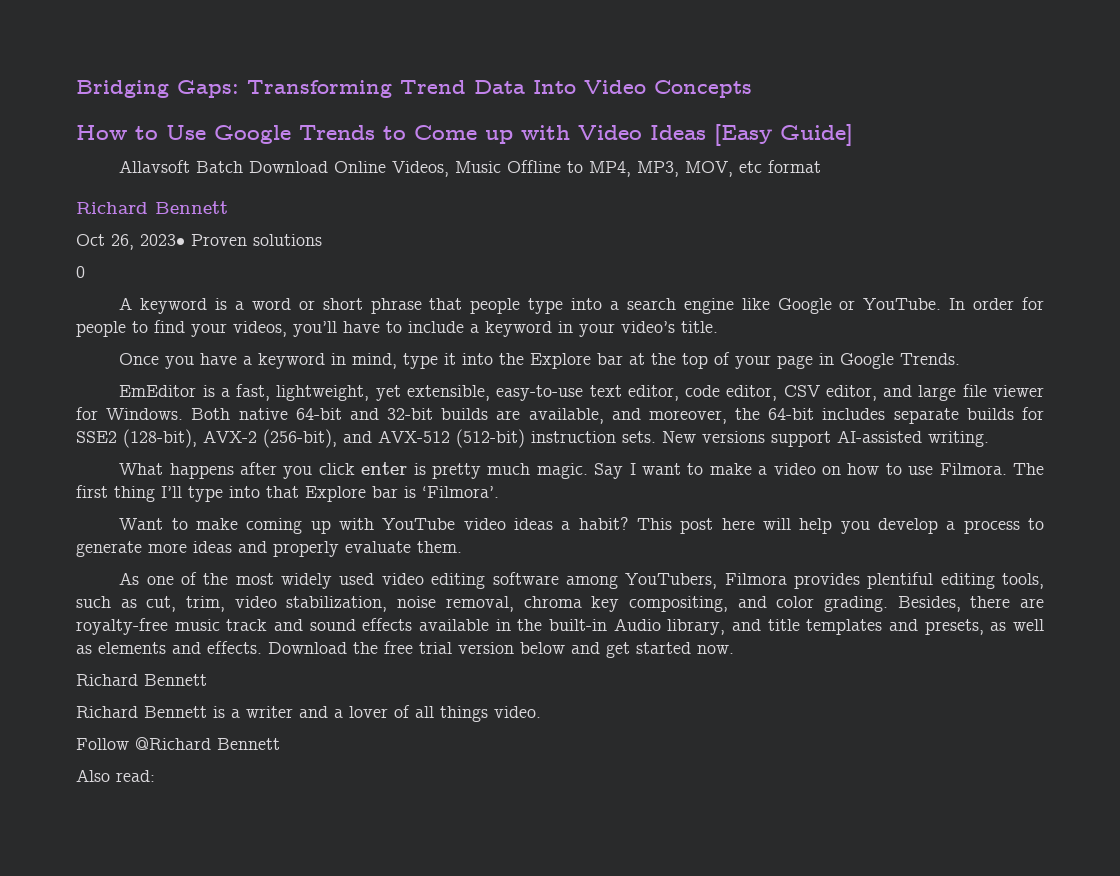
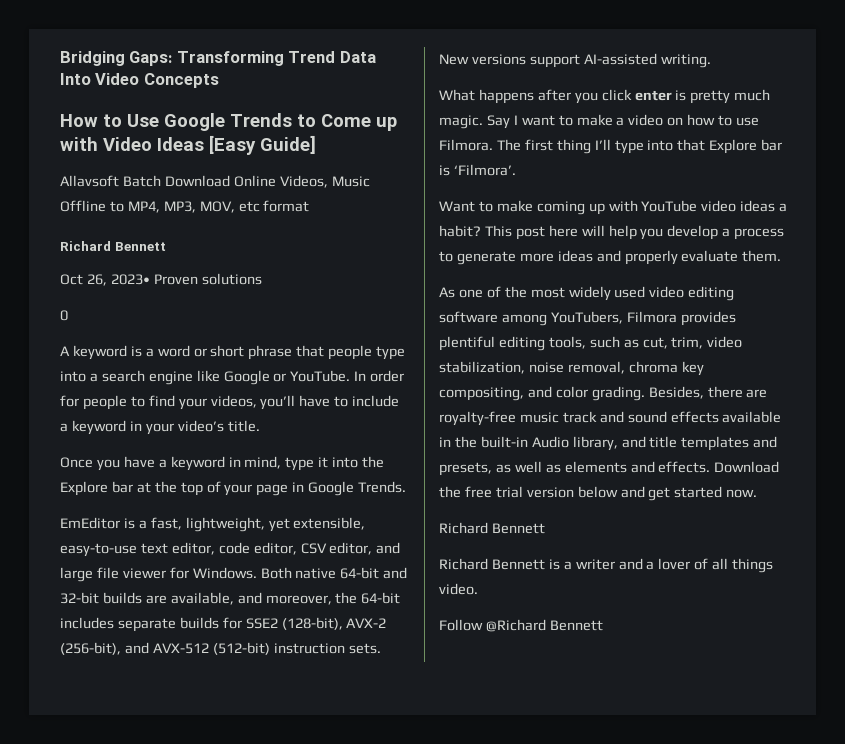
- Also read:

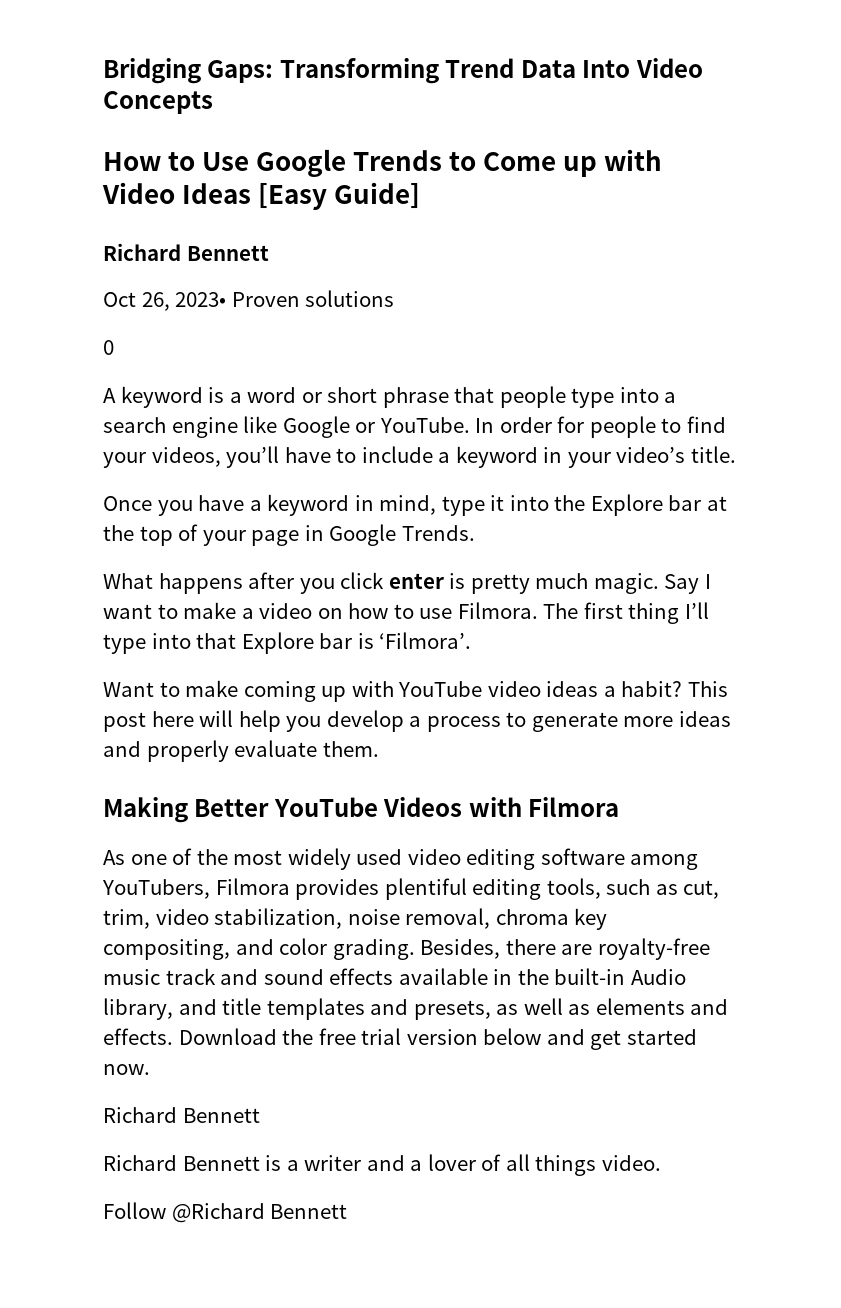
- Allavsoft Batch Download Online Videos, Music Offline to MP4, MP3, MOV, etc format
- EmEditor is a fast, lightweight, yet extensible, easy-to-use text editor, code editor, CSV editor, and large file viewer for Windows. Both native 64-bit and 32-bit builds are available, and moreover, the 64-bit includes separate builds for SSE2 (128-bit), AVX-2 (256-bit), and AVX-512 (512-bit) instruction sets. New versions support AI-assisted writing.
+ Making Better YouTube Videos with Filmora

